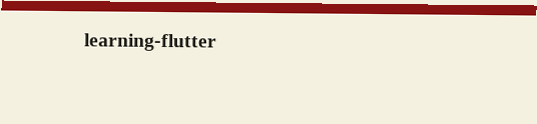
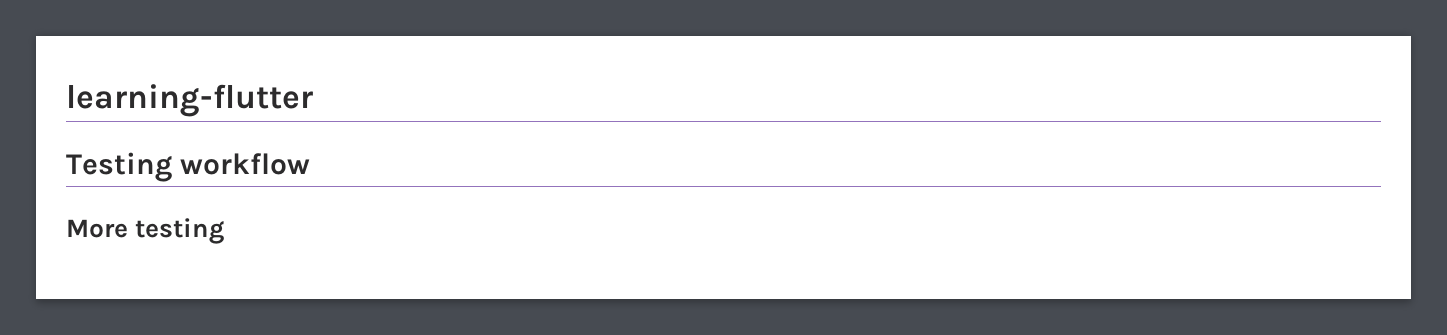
+ Testing workflow
+ More testing

